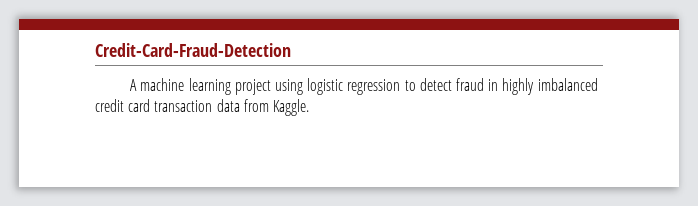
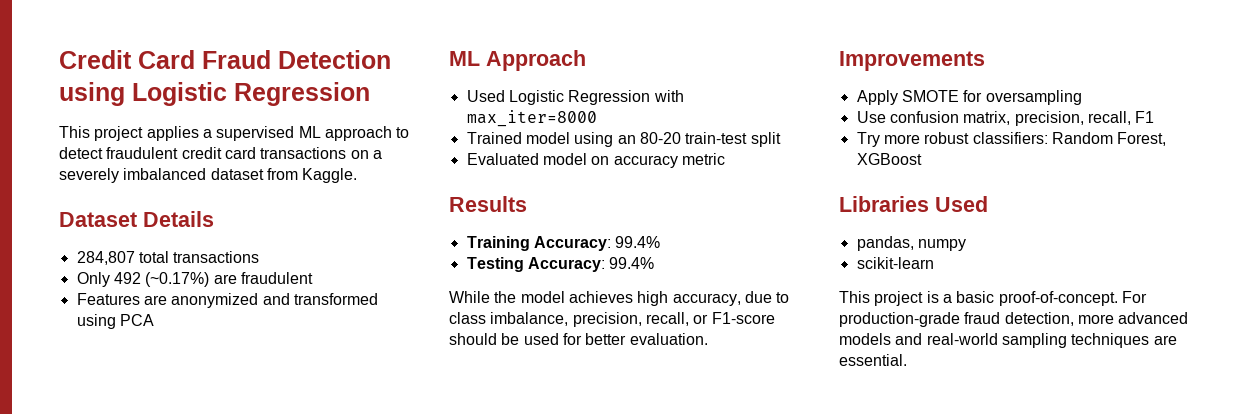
- Credit-Card-Fraud-Detection
- A machine learning project using logistic regression to detect fraud in highly imbalanced credit card transaction data from Kaggle.
+ Credit Card Fraud Detection using Logistic Regression
+ This project applies a supervised ML approach to detect fraudulent credit card transactions on a severely imbalanced dataset from Kaggle.
+ Dataset Details
+ 284,807 total transactions
+ Only 492 (~0.17%) are fraudulent
+ Features are anonymized and transformed using PCA
+ ML Approach
+ Used Logistic Regression with max_iter=8000
+ Trained model using an 80-20 train-test split
+ Evaluated model on accuracy metric
+ Results
+ Training Accuracy: 99.4%
+ Testing Accuracy: 99.4%
+ While the model achieves high accuracy, due to class imbalance, precision, recall, or F1-score should be used for better evaluation.
+ Improvements
+ Apply SMOTE for oversampling
+ Use confusion matrix, precision, recall, F1
+ Try more robust classifiers: Random Forest, XGBoost
+ Libraries Used
+ pandas, numpy
+ scikit-learn
+ This project is a basic proof-of-concept. For production-grade fraud detection, more advanced models and real-world sampling techniques are essential.

